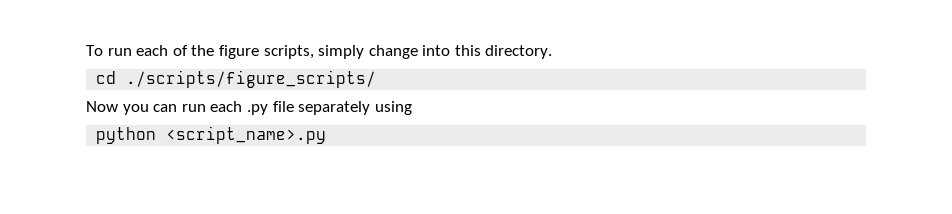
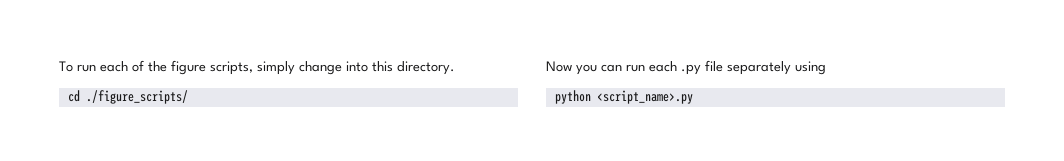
- cd ./scripts/figure_scripts/
+ cd ./figure_scripts/

